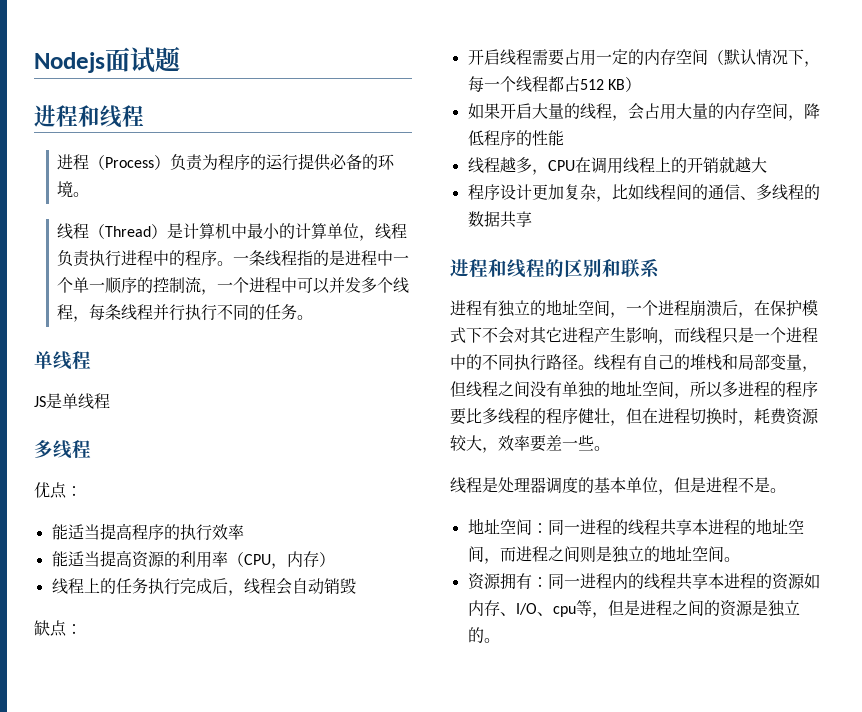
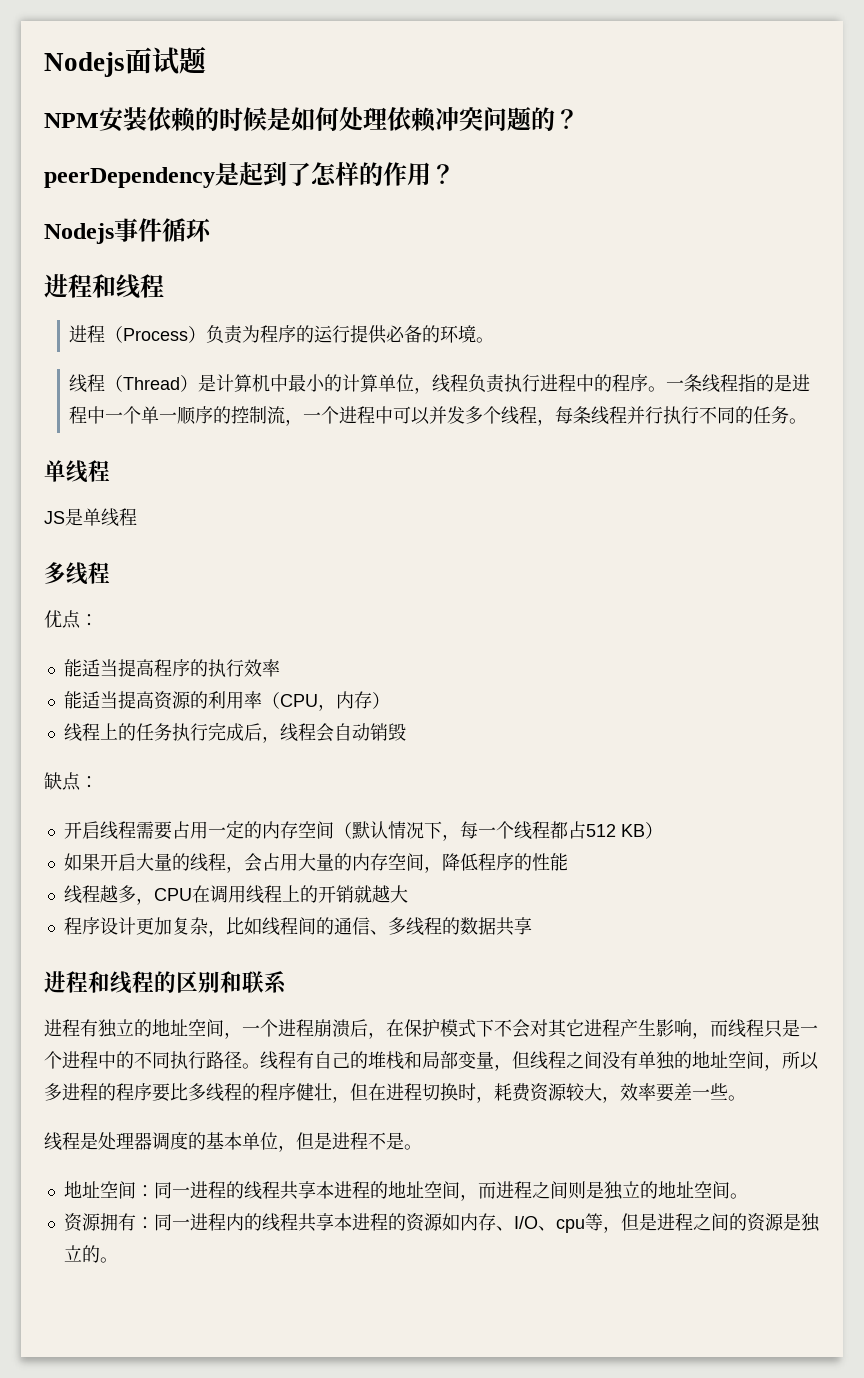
+ NPM安装依赖的时候是如何处理依赖冲突问题的？
+ peerDependency是起到了怎样的作用？
+ Nodejs事件循环

